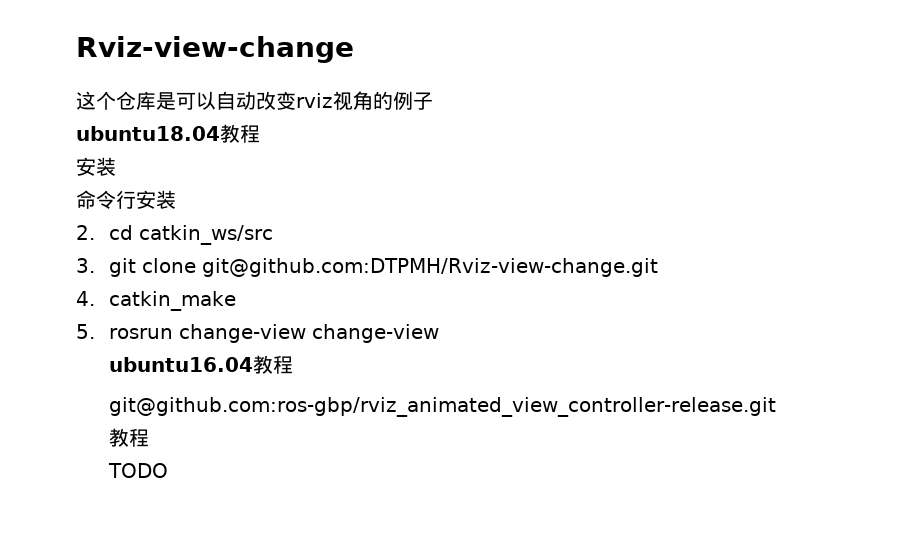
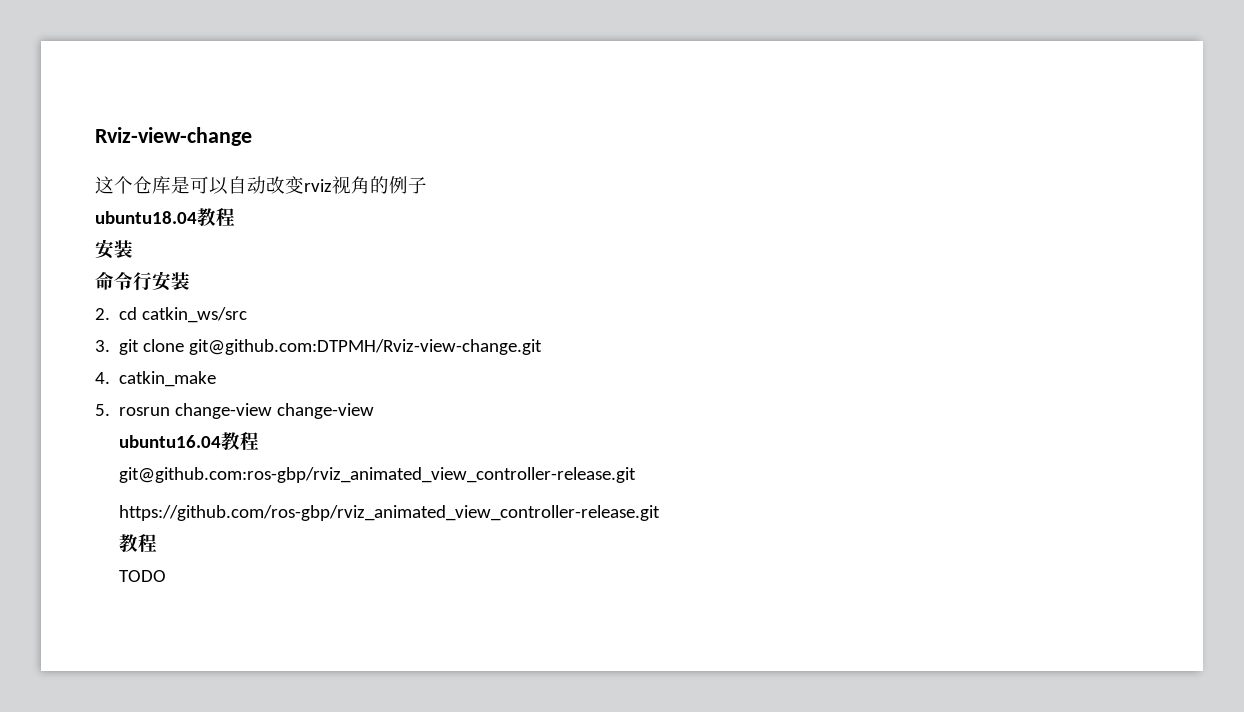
+ https://github.com/ros-gbp/rviz_animated_view_controller-release.git

